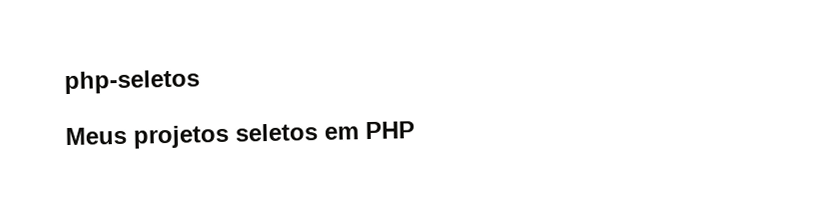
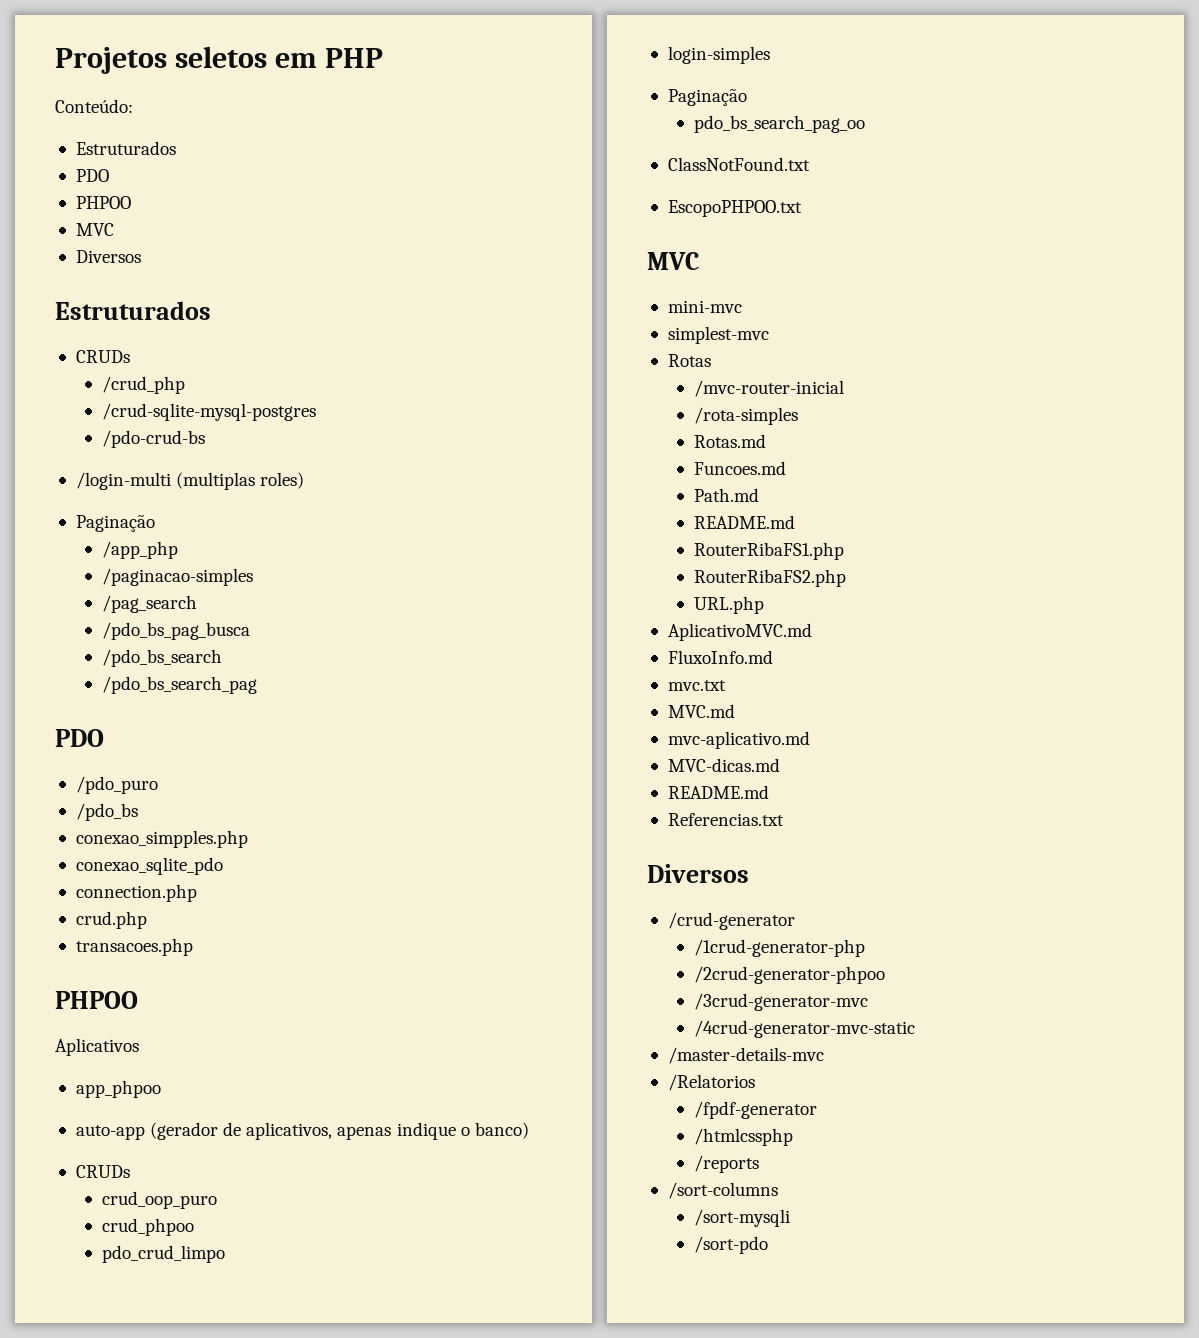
- php-seletos
- Meus projetos seletos em PHP
+ Projetos seletos em PHP
+ Conteúdo:
+ Estruturados
+ PDO
+ PHPOO
+ MVC
+ Diversos
+ Estruturados
+ CRUDs
+ /crud_php
+ /crud-sqlite-mysql-postgres
+ /pdo-crud-bs
+ /login-multi (multiplas roles)
+ Paginação
+ /app_php
+ /paginacao-simples
+ /pag_search
+ /pdo_bs_pag_busca
+ /pdo_bs_search
+ /pdo_bs_search_pag
+ PDO
+ /pdo_puro
+ /pdo_bs
+ conexao_simpples.php
+ conexao_sqlite_pdo
+ connection.php
+ crud.php
+ transacoes.php
+ PHPOO
+ Aplicativos
+ app_phpoo
+ auto-app (gerador de aplicativos, apenas indique o banco)
+ CRUDs
+ crud_oop_puro
+ crud_phpoo
+ pdo_crud_limpo
+ login-simples
+ Paginação
+ pdo_bs_search_pag_oo
+ ClassNotFound.txt
+ EscopoPHPOO.txt
+ MVC
+ mini-mvc
+ simplest-mvc
+ Rotas
+ /mvc-router-inicial
+ /rota-simples
+ Rotas.md
+ Funcoes.md
+ Path.md
+ README.md
+ RouterRibaFS1.php
+ RouterRibaFS2.php
+ URL.php
+ AplicativoMVC.md
+ FluxoInfo.md
+ mvc.txt
+ MVC.md
+ mvc-aplicativo.md
+ MVC-dicas.md
+ README.md
+ Referencias.txt
+ Diversos
+ /crud-generator
+ /1crud-generator-php
+ /2crud-generator-phpoo
+ /3crud-generator-mvc
+ /4crud-generator-mvc-static
+ /master-details-mvc
+ /Relatorios
+ /fpdf-generator
+ /htmlcssphp
+ /reports
+ /sort-columns
+ /sort-mysqli
+ /sort-pdo

